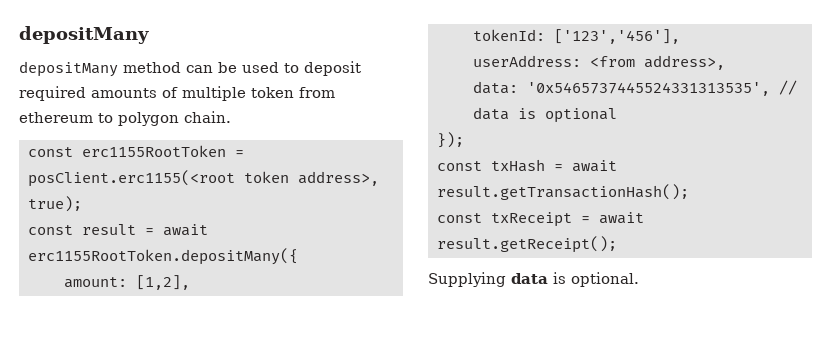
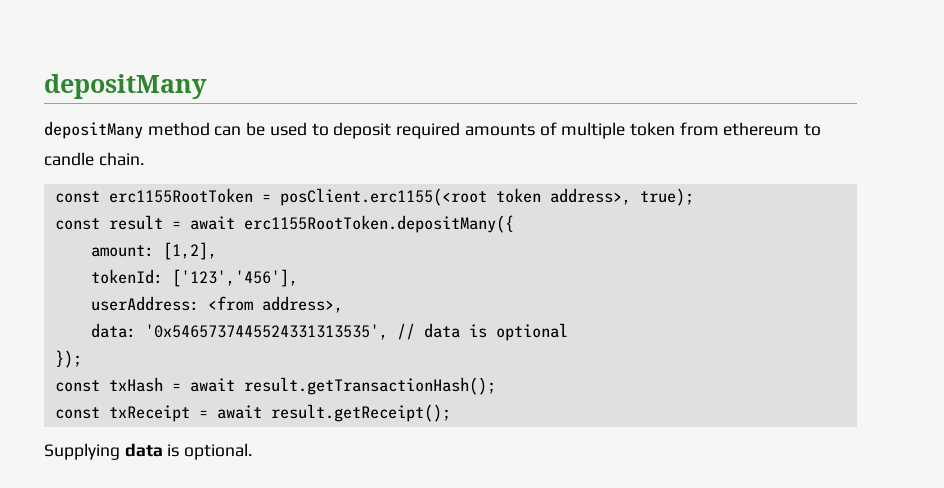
- depositMany method can be used to deposit required amounts of multiple token from ethereum to polygon chain.
+ depositMany method can be used to deposit required amounts of multiple token from ethereum to candle chain.

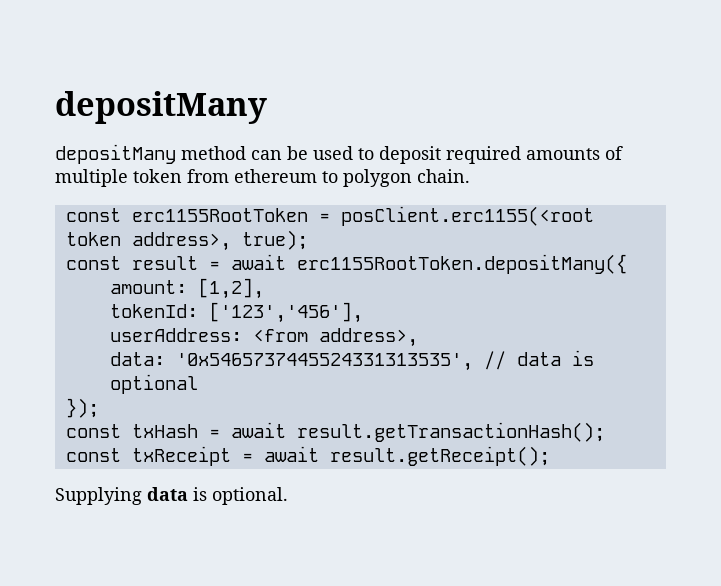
- depositMany method can be used to deposit required amounts of multiple token from ethereum to candle chain.
+ depositMany method can be used to deposit required amounts of multiple token from ethereum to polygon chain.

